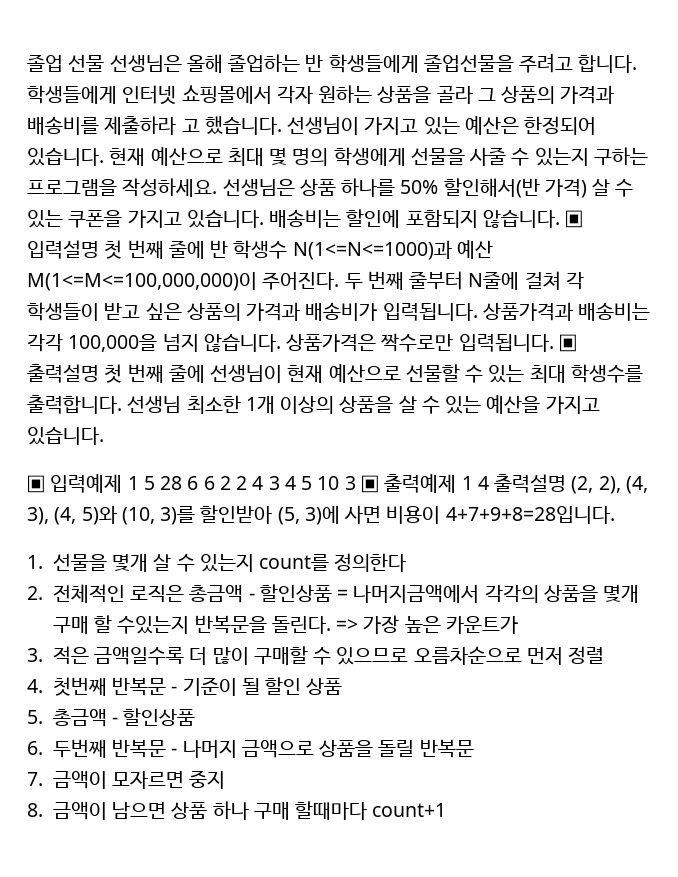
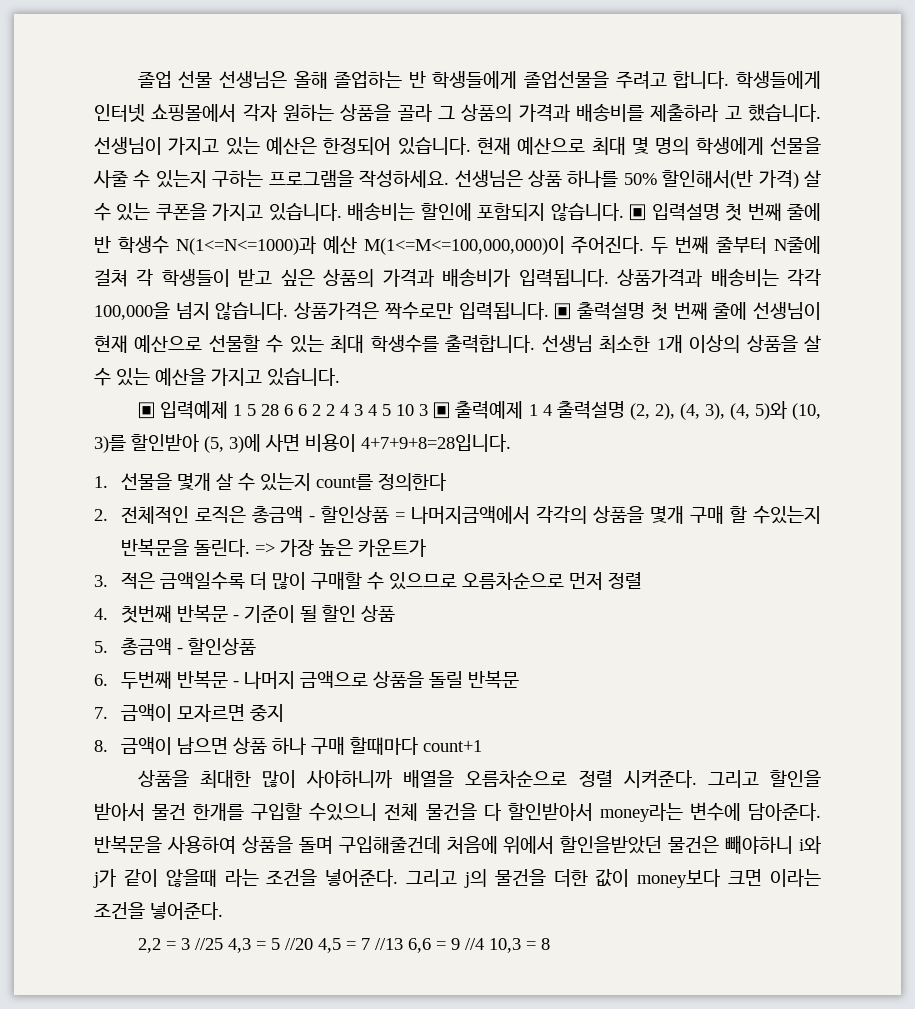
+ 상품을 최대한 많이 사야하니까 배열을 오름차순으로 정렬 시켜준다. 그리고 할인을 받아서 물건 한개를 구입할 수있으니 전체 물건을 다 할인받아서 money라는 변수에 담아준다. 반복문을 사용하여 상품을 돌며 구입해줄건데 처음에 위에서 할인을받았던 물건은 빼야하니 i와 j가 같이 않을때 라는 조건을 넣어준다. 그리고 j의 물건을 더한 값이 money보다 크면 이라는 조건을 넣어준다.
+ 2,2 = 3 //25 4,3 = 5 //20 4,5 = 7 //13 6,6 = 9 //4 10,3 = 8

